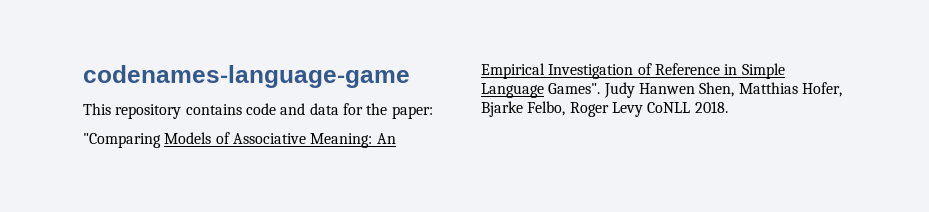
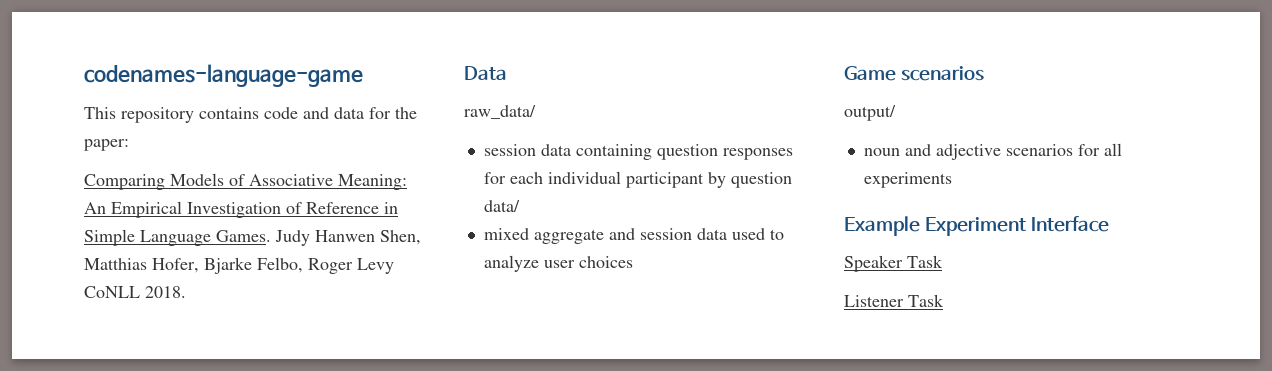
- "Comparing Models of Associative Meaning: An Empirical Investigation of Reference in Simple Language Games".
+ Comparing Models of Associative Meaning: An Empirical Investigation of Reference in Simple Language Games.
+ Data
+ raw_data/
+ session data containing question responses for each individual participant by question data/
+ mixed aggregate and session data used to analyze user choices
+ Game scenarios
+ output/
+ noun and adjective scenarios for all experiments
+ Example Experiment Interface
+ Speaker Task
+ Listener Task

